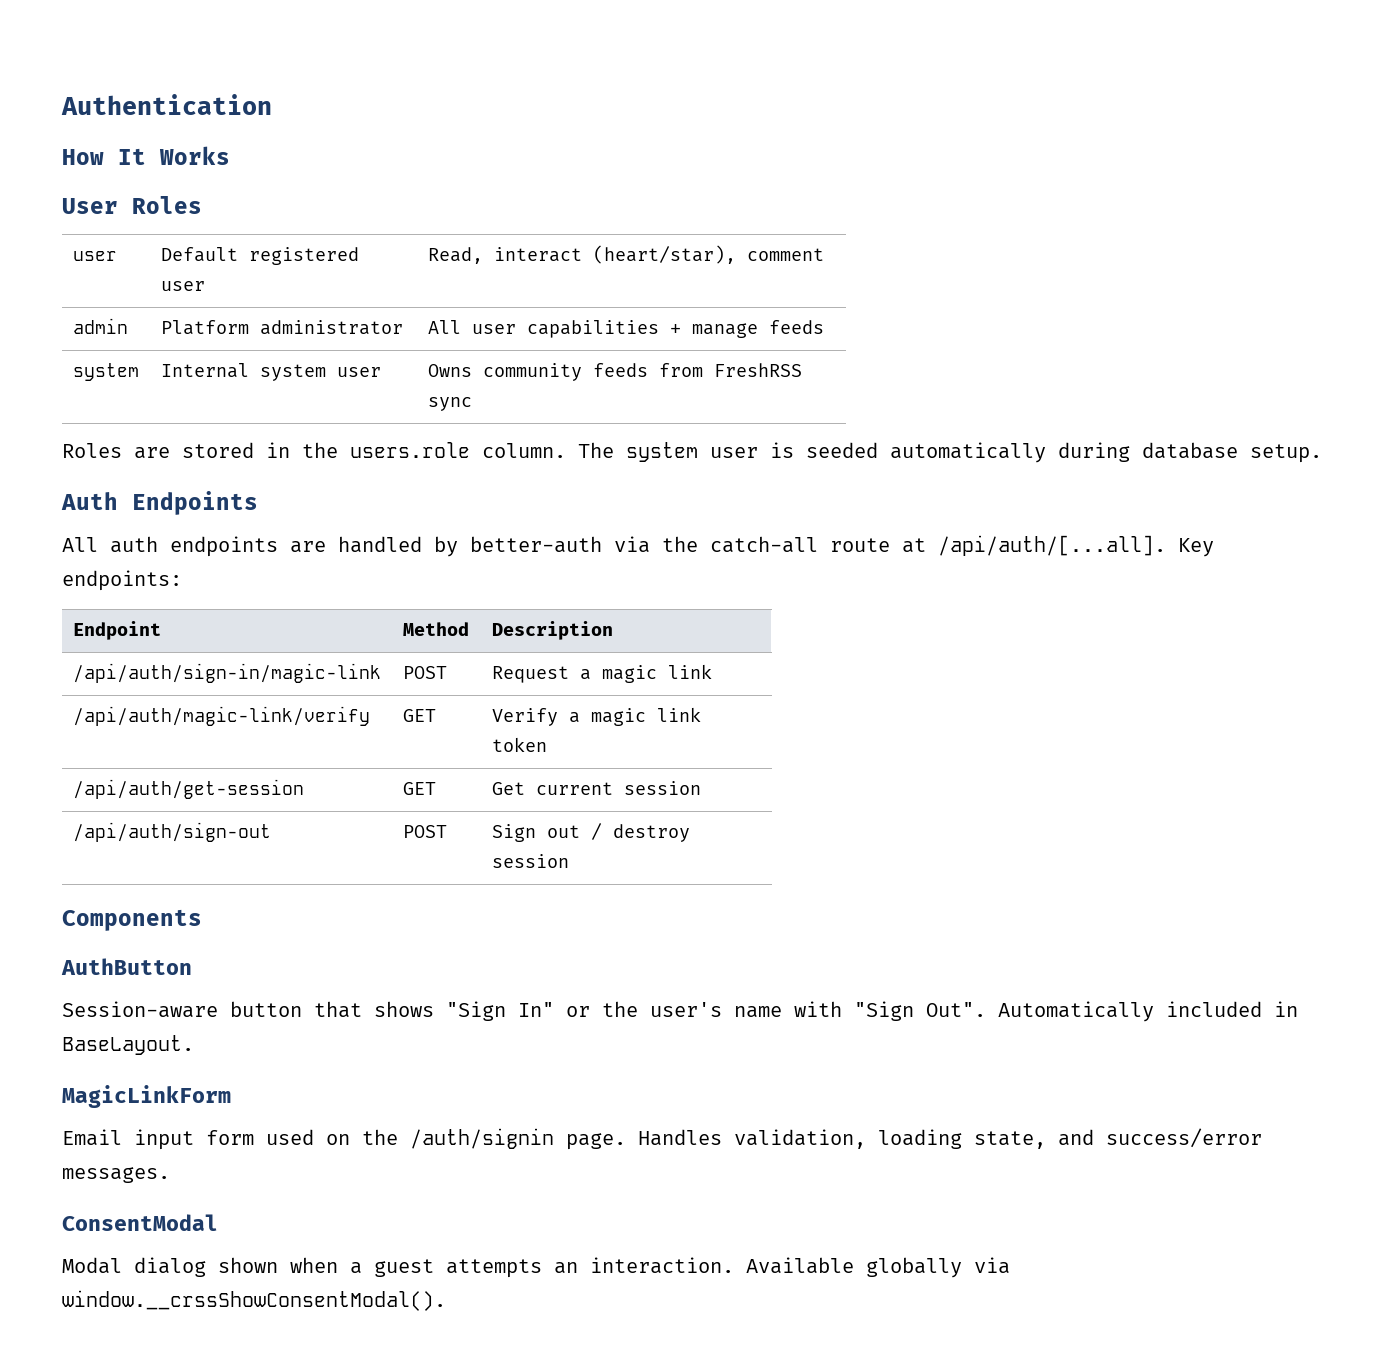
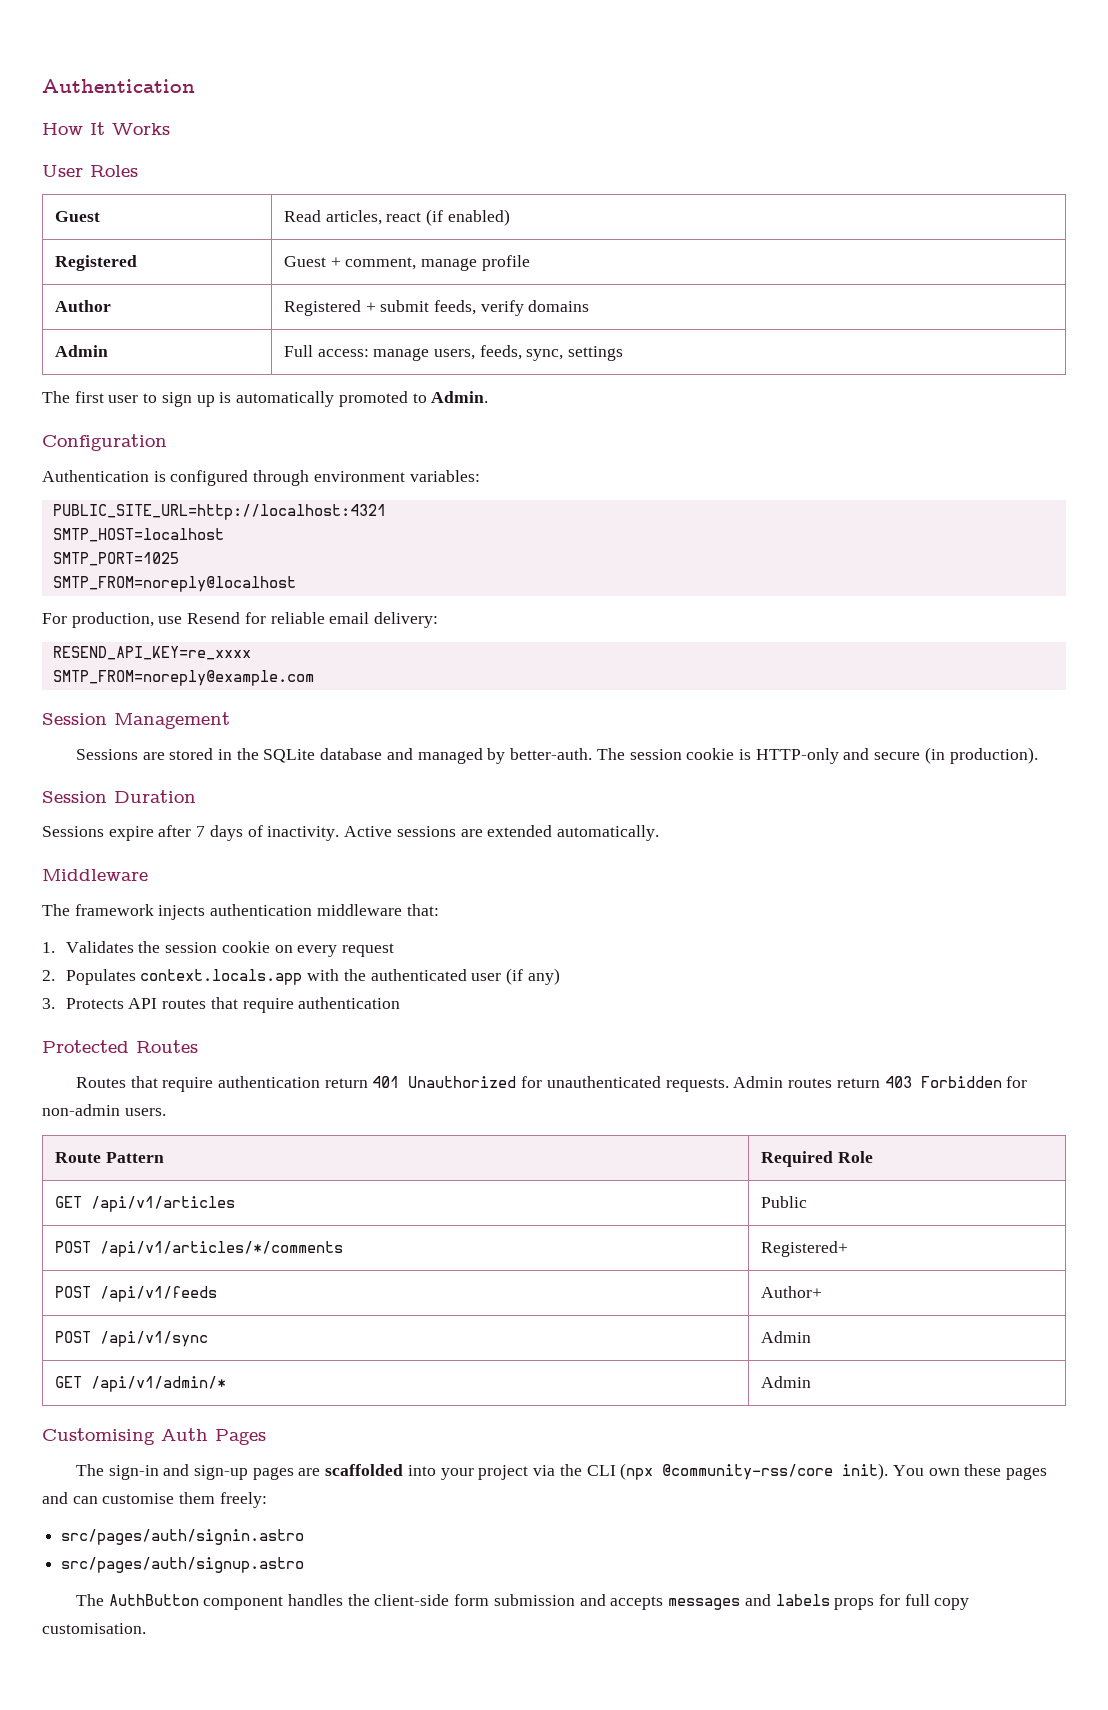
- user | Default registered user | Read, interact (heart/star), comment
- admin | Platform administrator | All user capabilities + manage feeds
- system | Internal system user | Owns community feeds from FreshRSS sync
- Roles are stored in the users.role column. The system user is seeded automatically during database setup.
- Auth Endpoints
- All auth endpoints are handled by better-auth via the catch-all route at /api/auth/[...all]. Key endpoints:
- Endpoint | Method | Description
- /api/auth/sign-in/magic-link | POST | Request a magic link
- /api/auth/magic-link/verify | GET | Verify a magic link token
- /api/auth/get-session | GET | Get current session
- /api/auth/sign-out | POST | Sign out / destroy session
- Components
- AuthButton
- Session-aware button that shows "Sign In" or the user's name with "Sign Out". Automatically included in BaseLayout.
- MagicLinkForm
- Email input form used on the /auth/signin page. Handles validation, loading state, and success/error messages.
- ConsentModal
- Modal dialog shown when a guest attempts an interaction. Available globally via window.__crssShowConsentModal().
+ Guest | Read articles, react (if enabled)
+ Registered | Guest + comment, manage profile
+ Author | Registered + submit feeds, verify domains
+ Admin | Full access: manage users, feeds, sync, settings
+ The first user to sign up is automatically promoted to Admin.
+ Configuration
+ Authentication is configured through environment variables:
+ PUBLIC_SITE_URL=http://localhost:4321
+ SMTP_HOST=localhost
+ SMTP_PORT=1025
+ SMTP_FROM=noreply@localhost
+ For production, use Resend for reliable email delivery:
+ RESEND_API_KEY=re_xxxx
+ SMTP_FROM=noreply@example.com
+ Session Management
+ Sessions are stored in the SQLite database and managed by better-auth. The session cookie is HTTP-only and secure (in production).
+ Session Duration
+ Sessions expire after 7 days of inactivity. Active sessions are extended automatically.
+ Middleware
+ The framework injects authentication middleware that:
+ 1. Validates the session cookie on every request
+ 2. Populates context.locals.app with the authenticated user (if any)
+ 3. Protects API routes that require authentication
+ Protected Routes
+ Routes that require authentication return 401 Unauthorized for unauthenticated requests. Admin routes return 403 Forbidden for non-admin users.
+ Route Pattern | Required Role
+ GET /api/v1/articles | Public
+ POST /api/v1/articles/*/comments | Registered+
+ POST /api/v1/feeds | Author+
+ POST /api/v1/sync | Admin
+ GET /api/v1/admin/* | Admin
+ Customising Auth Pages
+ The sign-in and sign-up pages are scaffolded into your project via the CLI (npx @community-rss/core init). You own these pages and can customise them freely:
+ src/pages/auth/signin.astro
+ src/pages/auth/signup.astro
+ The AuthButton component handles the client-side form submission and accepts messages and labels props for full copy customisation.

